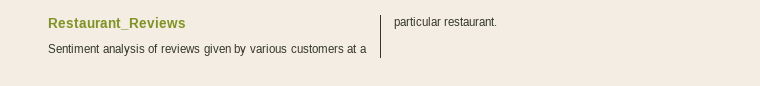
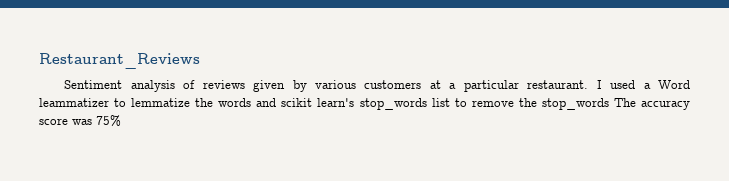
+ I used a Word leammatizer to lemmatize the words and scikit learn's stop_words list to remove the stop_words The accuracy score was 75%

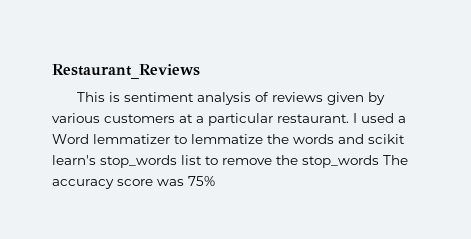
- Sentiment analysis of reviews given by various customers at a particular restaurant.
+ This is sentiment analysis of reviews given by various customers at a particular restaurant.
- I used a Word leammatizer to lemmatize the words and scikit learn's stop_words list to remove the stop_words The accuracy score was 75%
+ I used a Word lemmatizer to lemmatize the words and scikit learn's stop_words list to remove the stop_words The accuracy score was 75%

